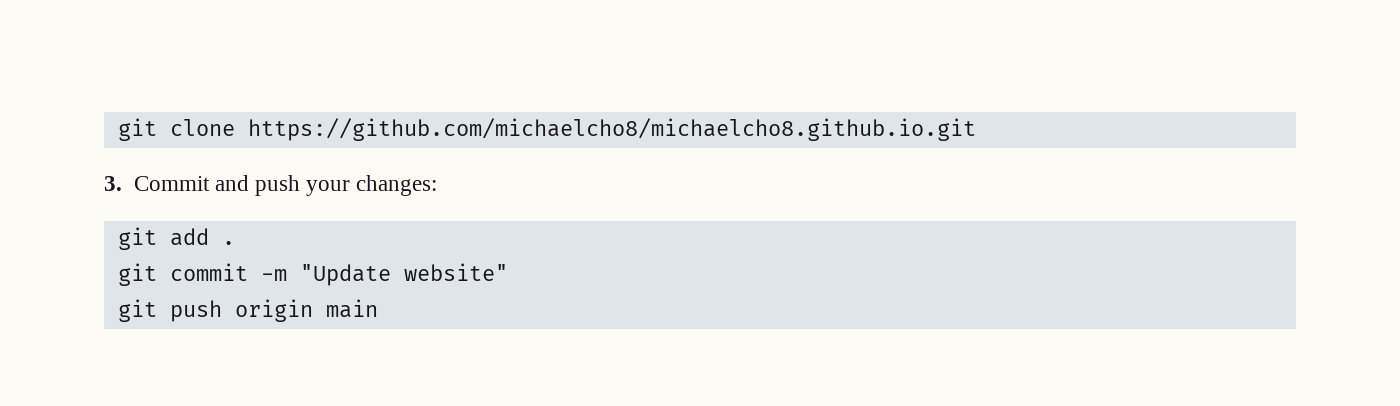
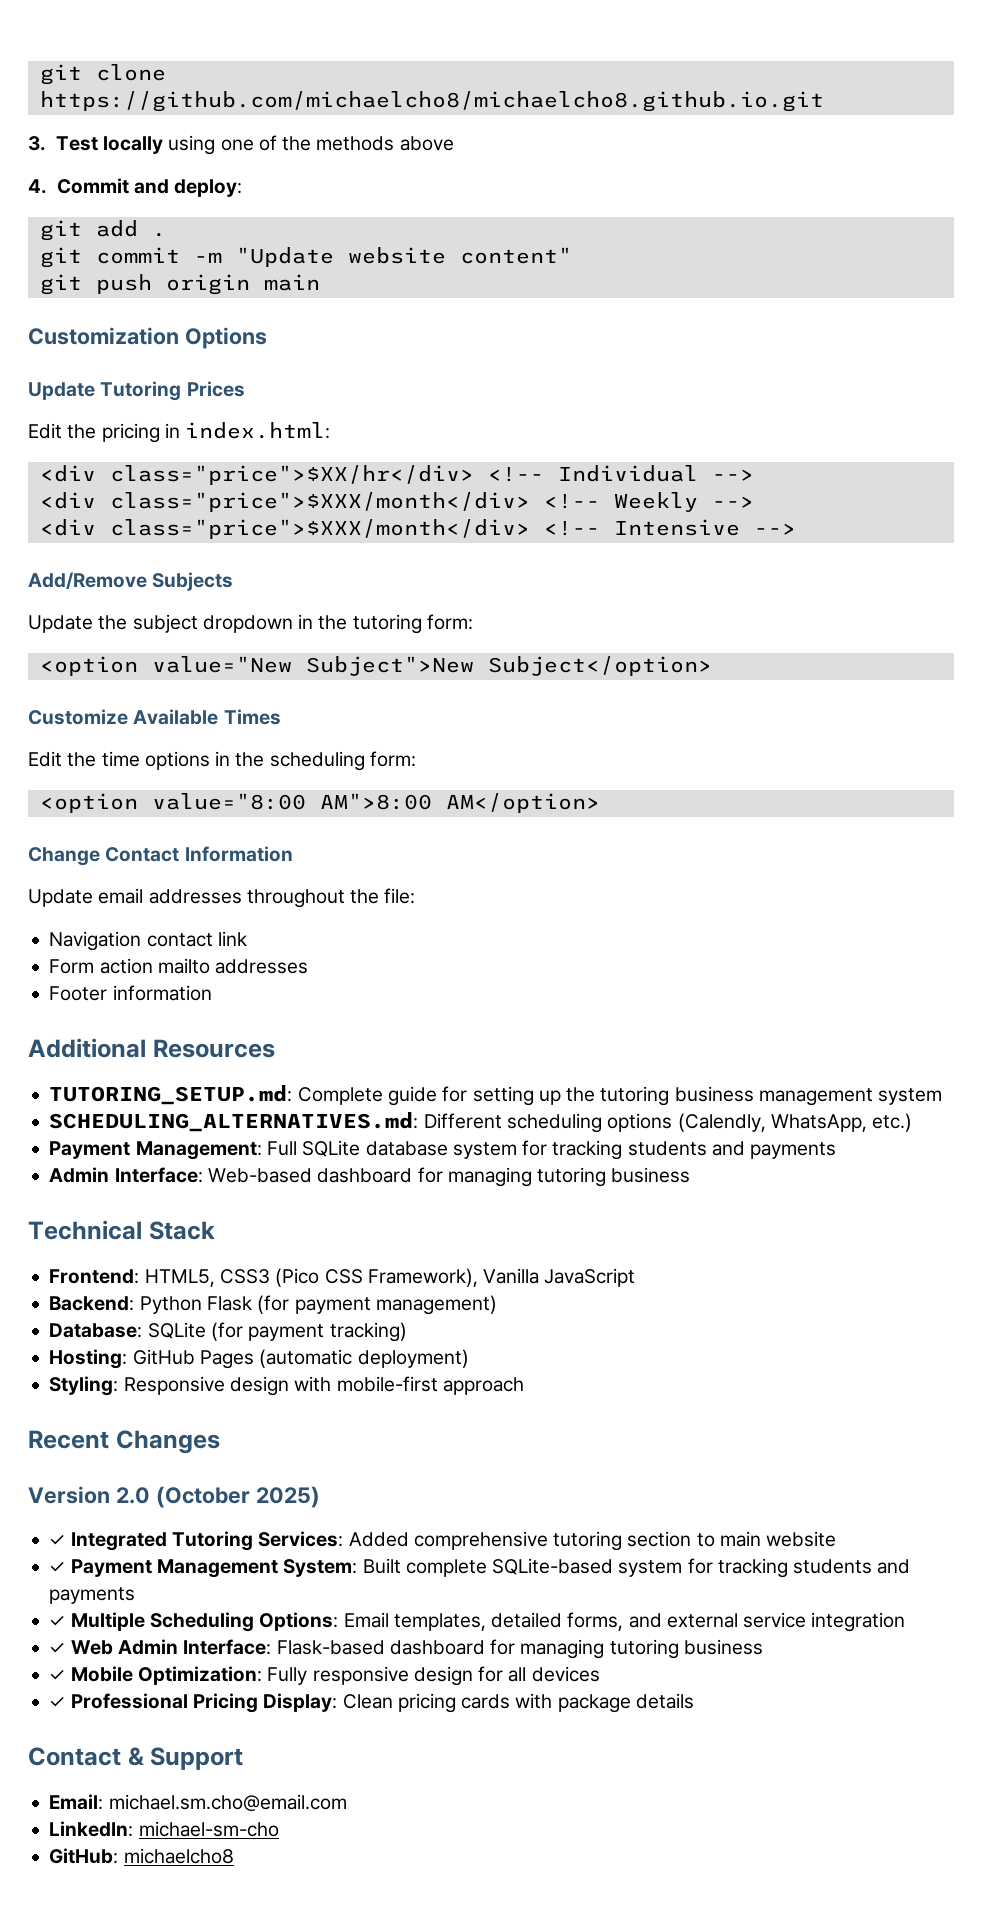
- 3. Commit and push your changes:
+ 3. Test locally using one of the methods above
+ 4. Commit and deploy:
- git commit -m "Update website"
+ git commit -m "Update website content"
+ Customization Options
+ Update Tutoring Prices
+ Edit the pricing in index.html:
+ <div class="price">$XX/hr</div> <!-- Individual -->
+ <div class="price">$XXX/month</div> <!-- Weekly -->
+ <div class="price">$XXX/month</div> <!-- Intensive -->
+ Add/Remove Subjects
+ Update the subject dropdown in the tutoring form:
+ <option value="New Subject">New Subject</option>
+ Customize Available Times
+ Edit the time options in the scheduling form:
+ <option value="8:00 AM">8:00 AM</option>
+ Change Contact Information
+ Update email addresses throughout the file:
+ Navigation contact link
+ Form action mailto addresses
+ Footer information
+ Additional Resources
+ TUTORING_SETUP.md: Complete guide for setting up the tutoring business management system
+ SCHEDULING_ALTERNATIVES.md: Different scheduling options (Calendly, WhatsApp, etc.)
+ Payment Management: Full SQLite database system for tracking students and payments
+ Admin Interface: Web-based dashboard for managing tutoring business
+ Technical Stack
+ Frontend: HTML5, CSS3 (Pico CSS Framework), Vanilla JavaScript
+ Backend: Python Flask (for payment management)
+ Database: SQLite (for payment tracking)
+ Hosting: GitHub Pages (automatic deployment)
+ Styling: Responsive design with mobile-first approach
+ Recent Changes
+ Version 2.0 (October 2025)
+ ✓ Integrated Tutoring Services: Added comprehensive tutoring section to main website
+ ✓ Payment Management System: Built complete SQLite-based system for tracking students and payments
+ ✓ Multiple Scheduling Options: Email templates, detailed forms, and external service integration
+ ✓ Web Admin Interface: Flask-based dashboard for managing tutoring business
+ ✓ Mobile Optimization: Fully responsive design for all devices
+ ✓ Professional Pricing Display: Clean pricing cards with package details
+ Contact & Support
+ Email: michael.sm.cho@email.com
+ LinkedIn: michael-sm-cho
+ GitHub: michaelcho8

